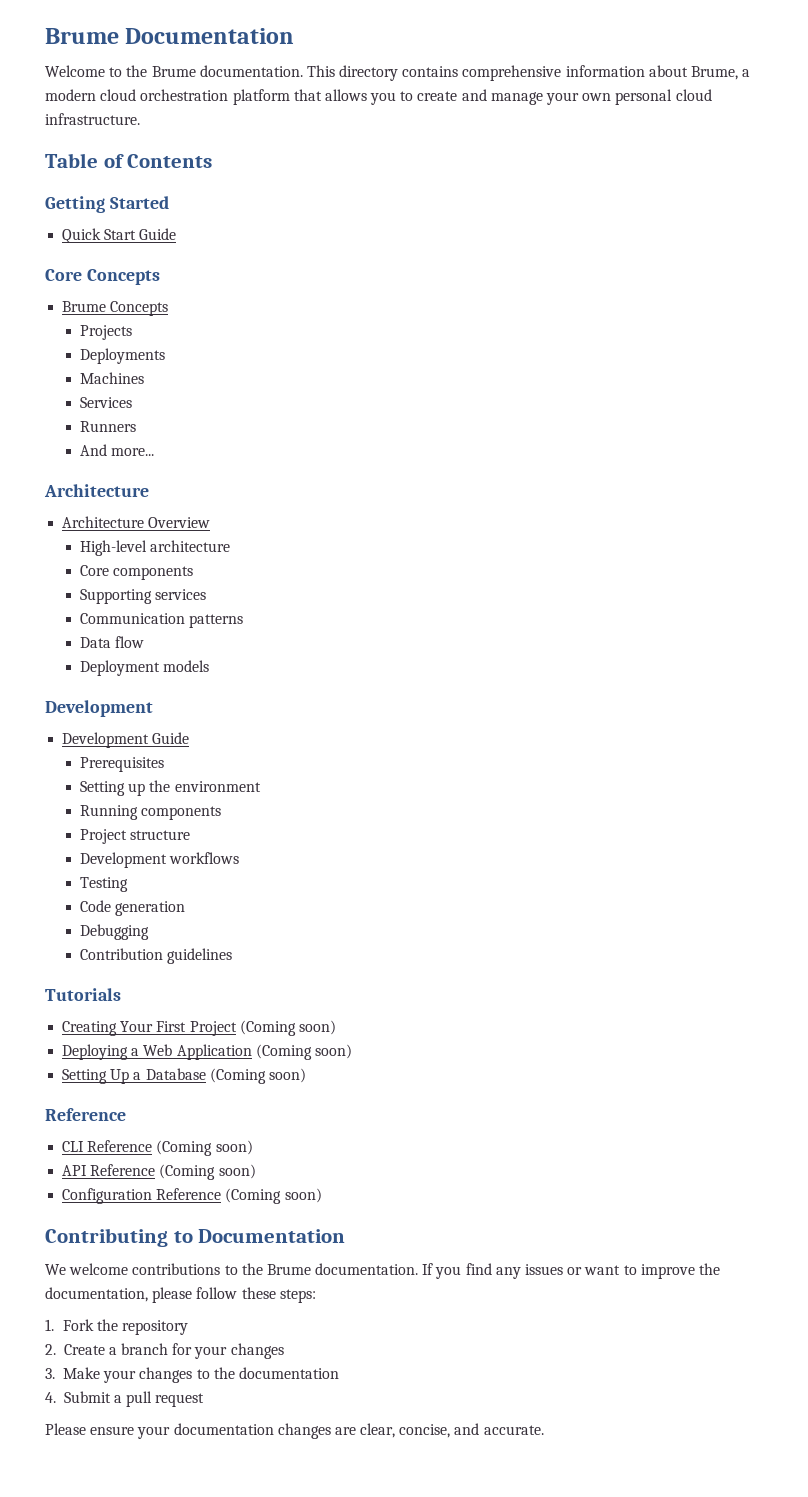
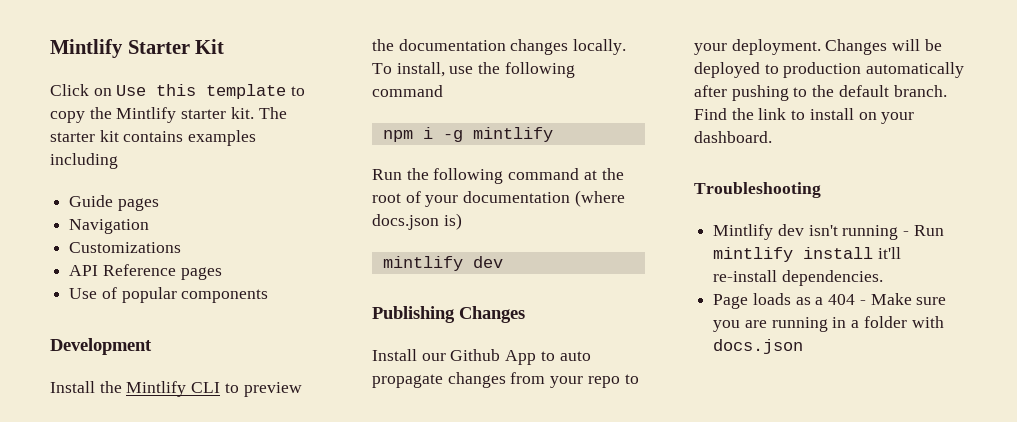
- Brume Documentation
- Welcome to the Brume documentation. This directory contains comprehensive information about Brume, a modern cloud orchestration platform that allows you to create and manage your own personal cloud infrastructure.
- Table of Contents
- Getting Started
- Quick Start Guide
- Core Concepts
- Brume Concepts
- Projects
- Deployments
- Machines
- Services
- Runners
- And more...
- Architecture
- Architecture Overview
- High-level architecture
- Core components
- Supporting services
- Communication patterns
- Data flow
- Deployment models
+ Mintlify Starter Kit
+ Click on Use this template to copy the Mintlify starter kit. The starter kit contains examples including
+ Guide pages
+ Navigation
+ Customizations
+ API Reference pages
+ Use of popular components
  Development
- Development Guide
- Prerequisites
- Setting up the environment
- Running components
- Project structure
- Development workflows
- Testing
- Code generation
- Debugging
- Contribution guidelines
- Tutorials
- Creating Your First Project (Coming soon)
- Deploying a Web Application (Coming soon)
- Setting Up a Database (Coming soon)
- Reference
- CLI Reference (Coming soon)
- API Reference (Coming soon)
- Configuration Reference (Coming soon)
- Contributing to Documentation
- We welcome contributions to the Brume documentation. If you find any issues or want to improve the documentation, please follow these steps:
- 1. Fork the repository
- 2. Create a branch for your changes
- 3. Make your changes to the documentation
- 4. Submit a pull request
- Please ensure your documentation changes are clear, concise, and accurate.
+ Install the Mintlify CLI to preview the documentation changes locally. To install, use the following command
+ npm i -g mintlify
+ Run the following command at the root of your documentation (where docs.json is)
+ mintlify dev
+ Publishing Changes
+ Install our Github App to auto propagate changes from your repo to your deployment. Changes will be deployed to production automatically after pushing to the default branch. Find the link to install on your dashboard.
+ Troubleshooting
+ Mintlify dev isn't running - Run mintlify install it'll re-install dependencies.
+ Page loads as a 404 - Make sure you are running in a folder with docs.json

